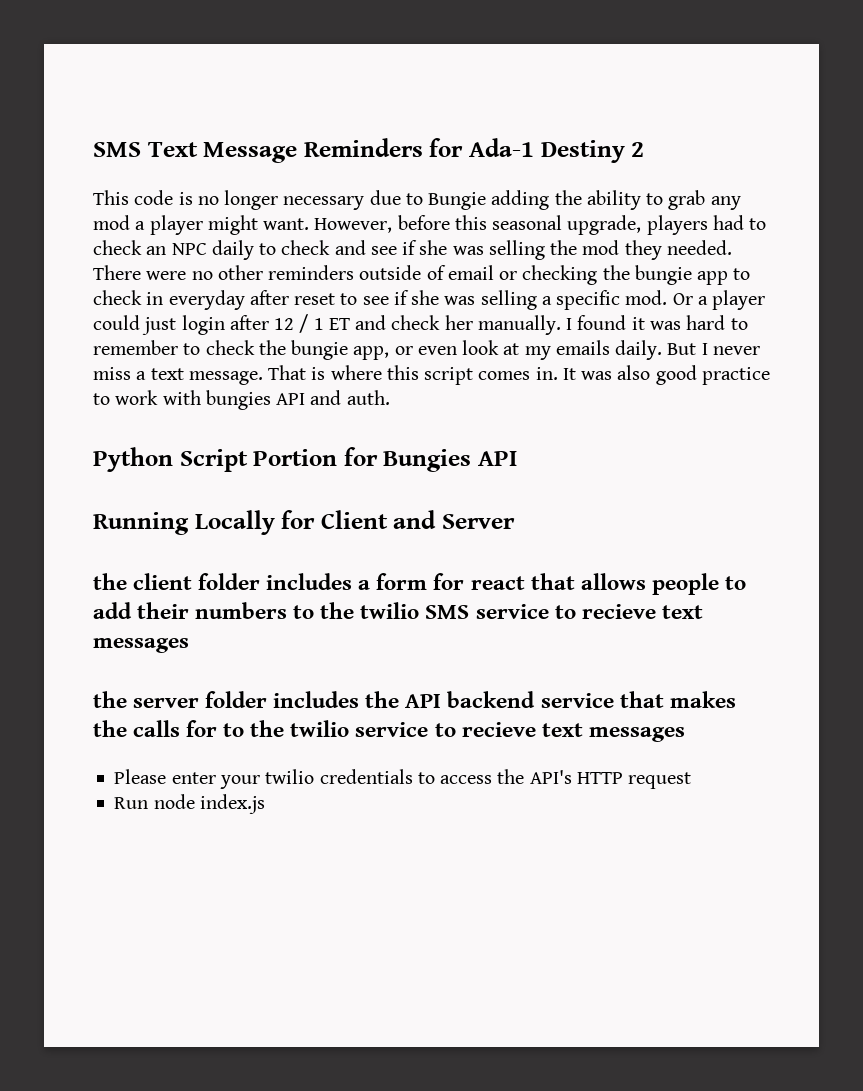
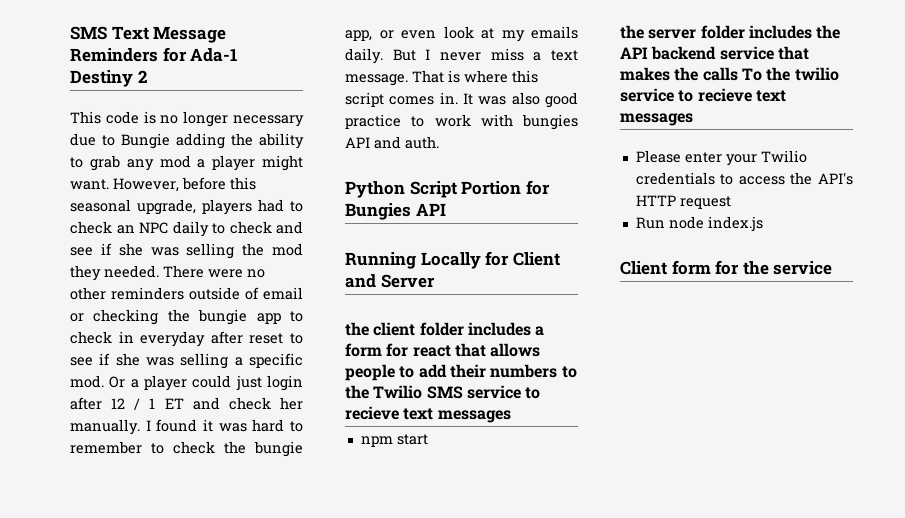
- the client folder includes a form for react that allows people to add their numbers to the twilio SMS service to recieve text messages
+ the client folder includes a form for react that allows people to add their numbers to the Twilio SMS service to recieve text messages
+ npm start
- the server folder includes the API backend service that makes the calls for to the twilio service to recieve text messages
+ the server folder includes the API backend service that makes the calls To the twilio service to recieve text messages
- Please enter your twilio credentials to access the API's HTTP request
+ Please enter your Twilio credentials to access the API's HTTP request
+ Client form for the service

